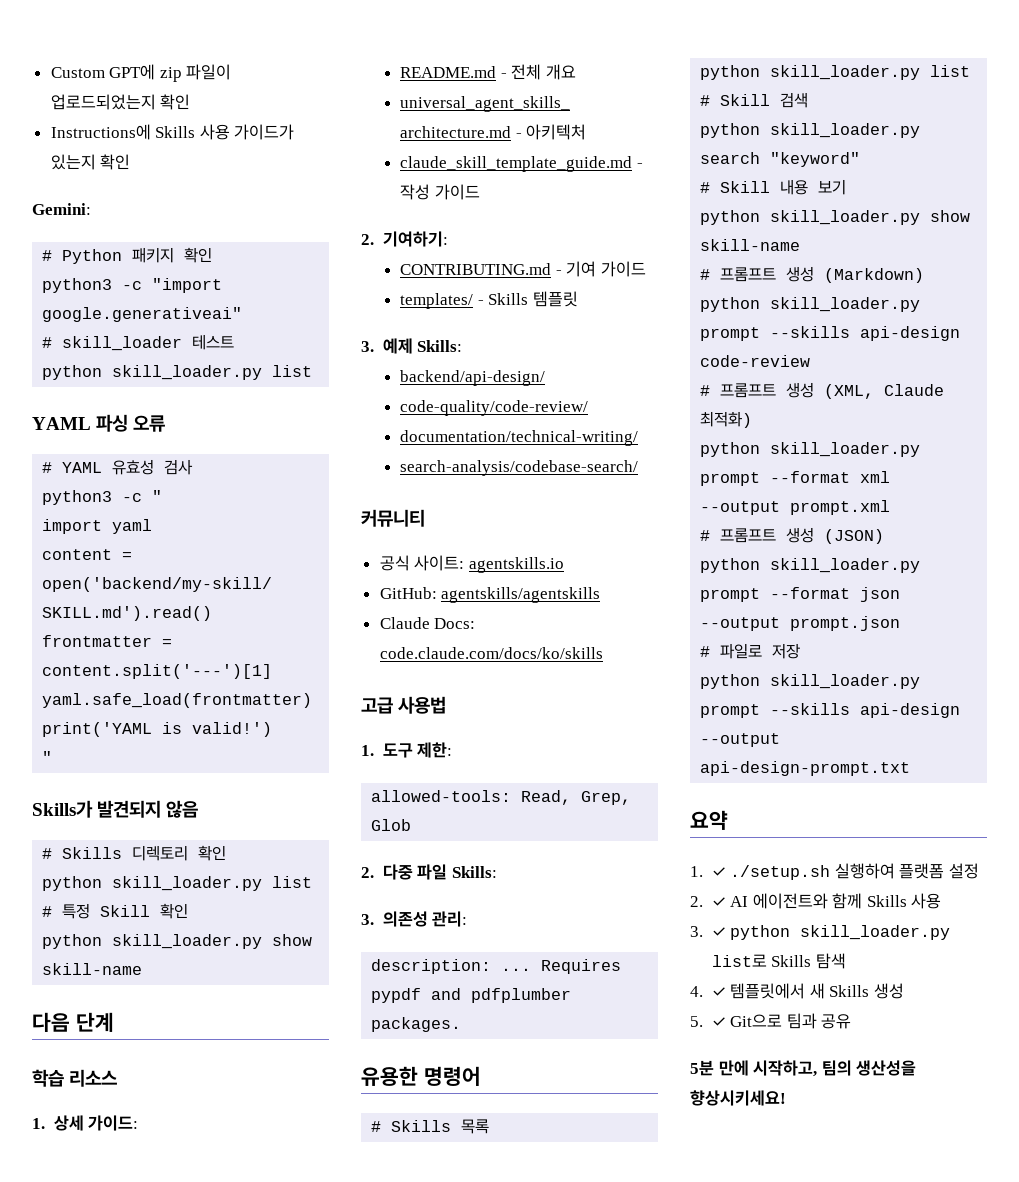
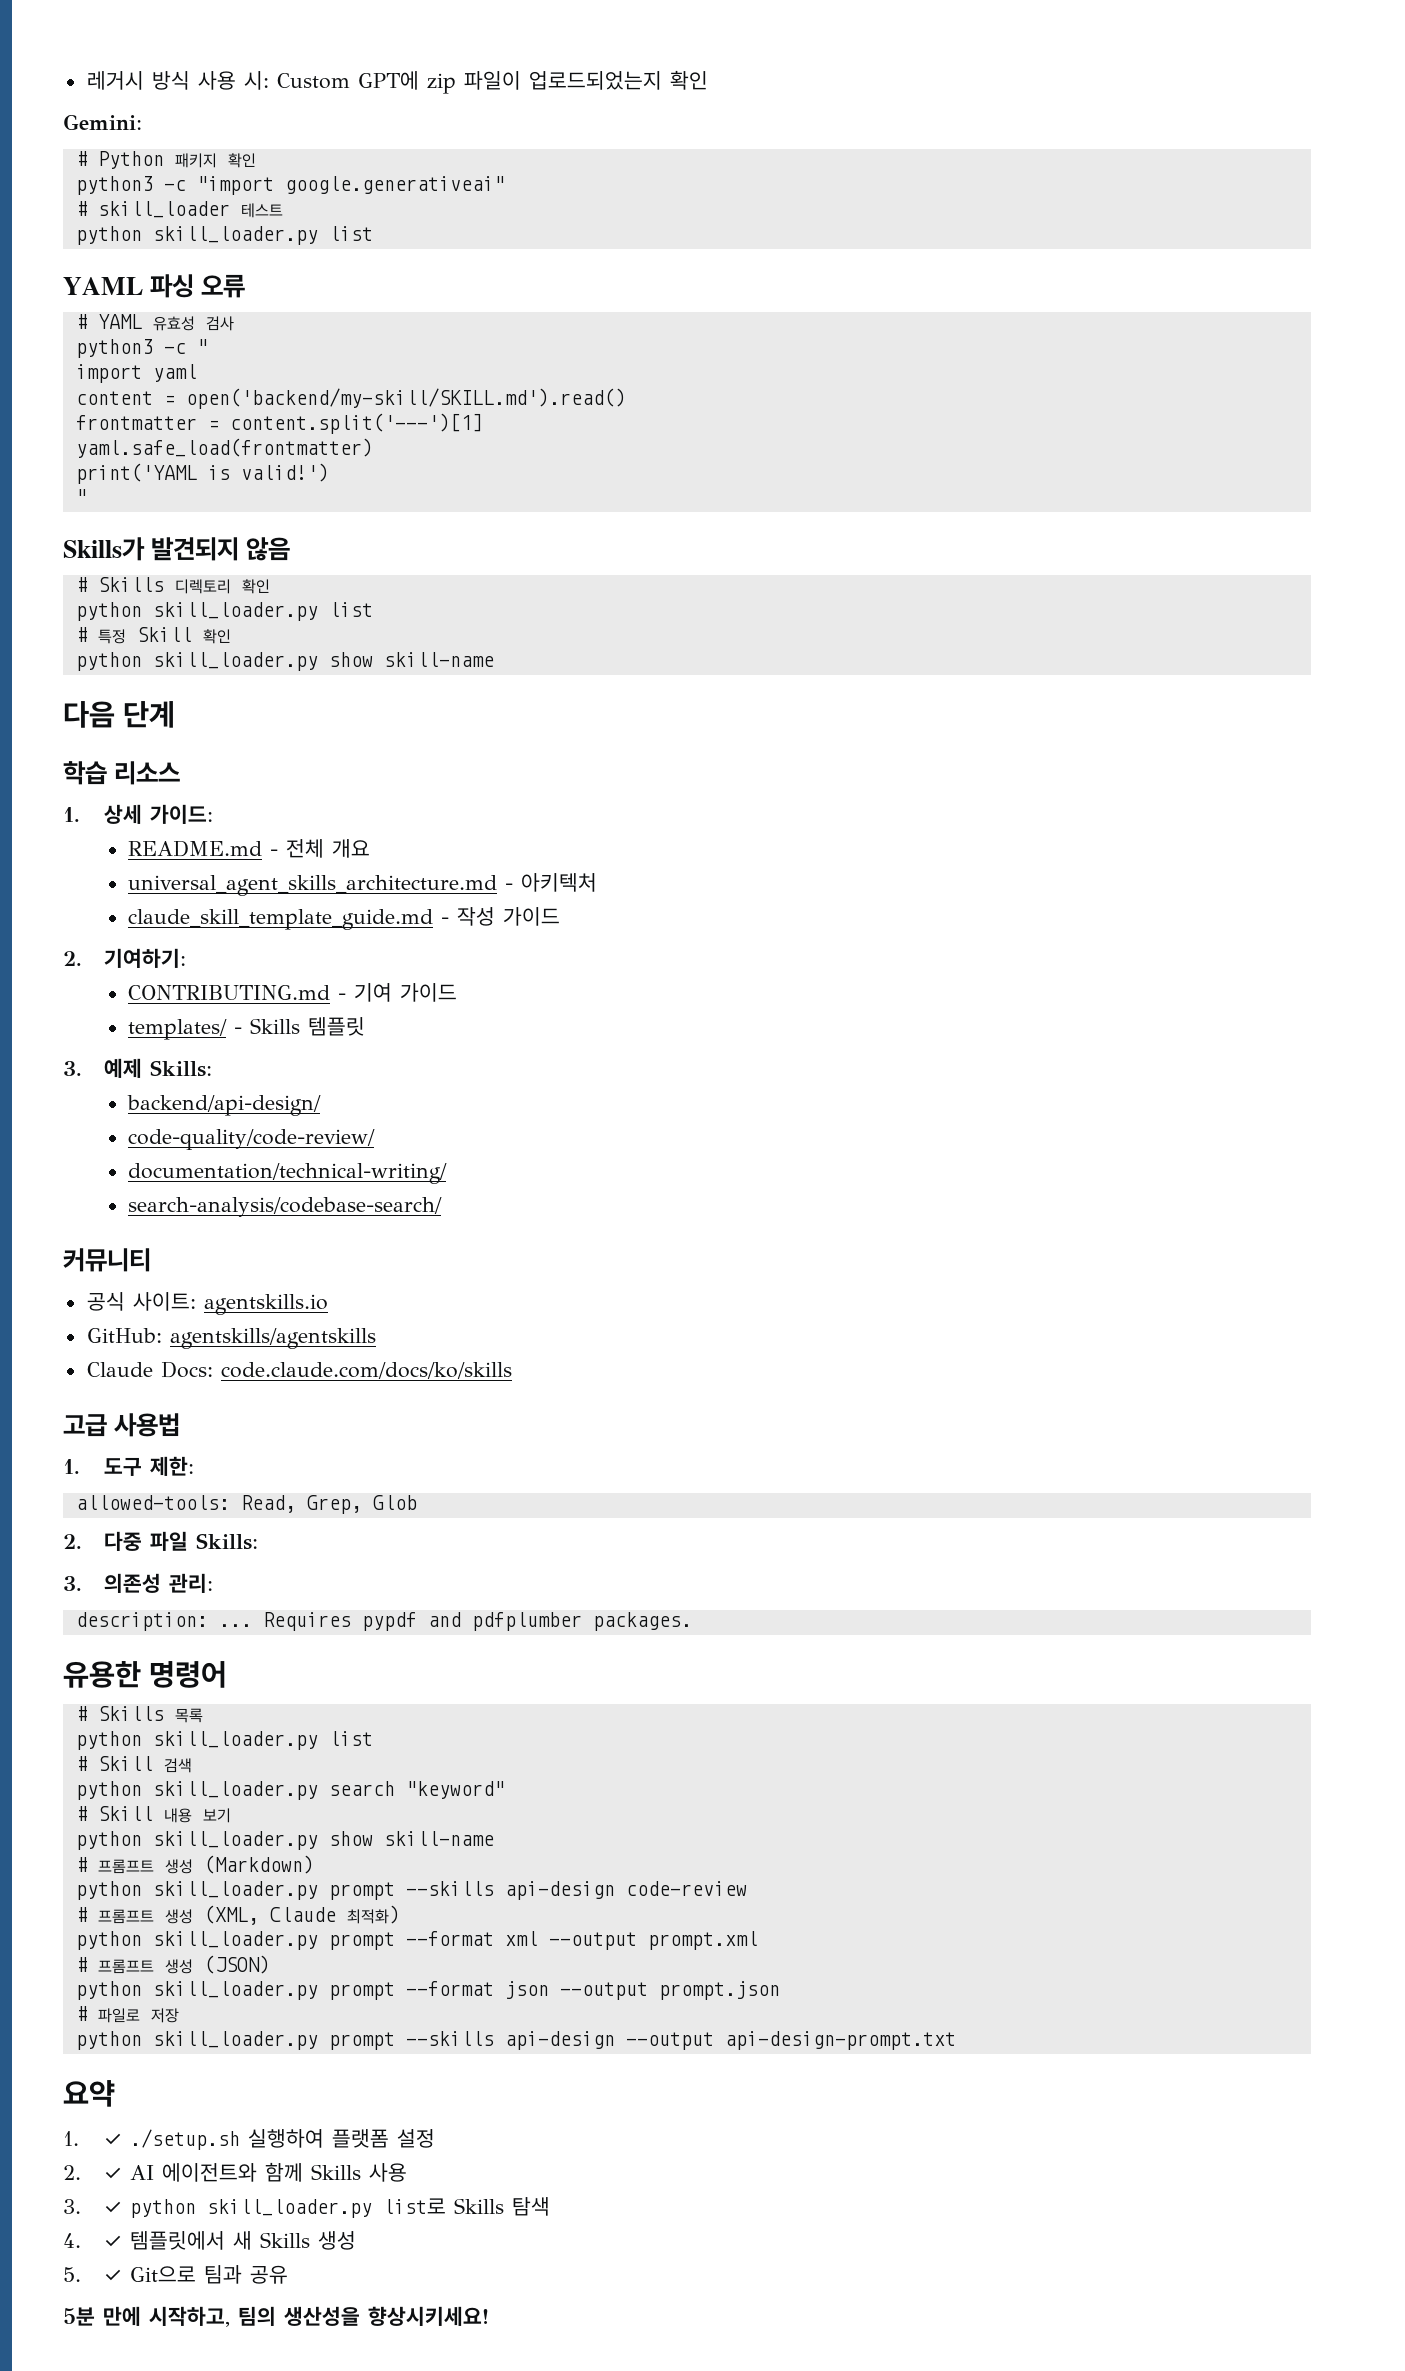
- Custom GPT에 zip 파일이 업로드되었는지 확인
+ 레거시 방식 사용 시: Custom GPT에 zip 파일이 업로드되었는지 확인
- Instructions에 Skills 사용 가이드가 있는지 확인

